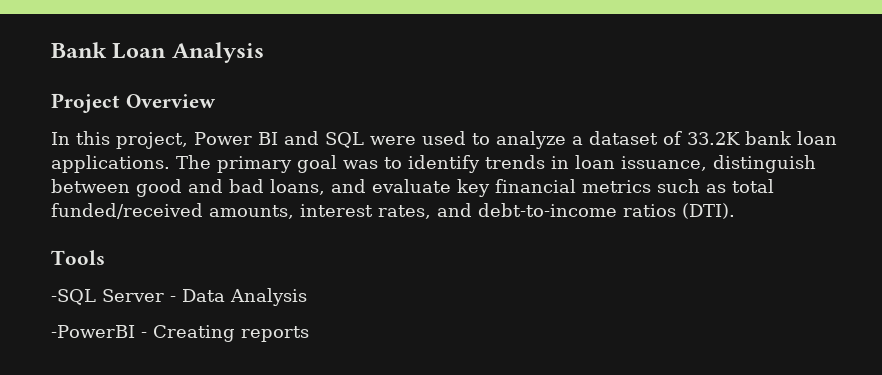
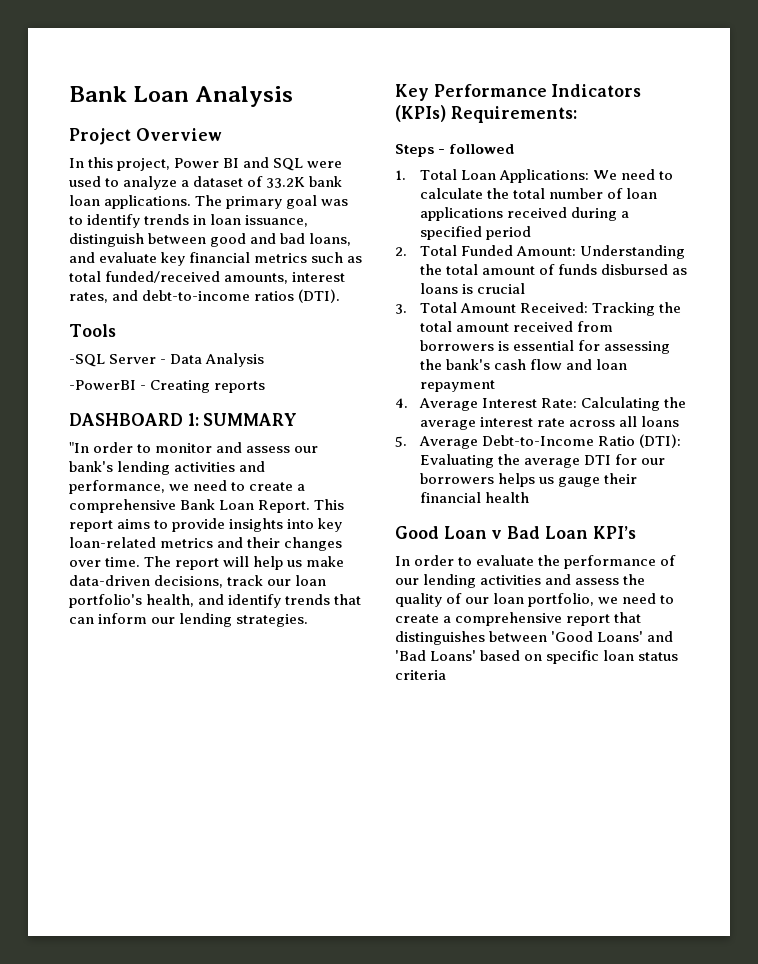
+ DASHBOARD 1: SUMMARY
+ "In order to monitor and assess our bank's lending activities and performance, we need to create a comprehensive Bank Loan Report. This report aims to provide insights into key loan-related metrics and their changes over time. The report will help us make data-driven decisions, track our loan portfolio's health, and identify trends that can inform our lending strategies.
+ Key Performance Indicators (KPIs) Requirements:
+ Steps - followed
+ 1. Total Loan Applications: We need to calculate the total number of loan applications received during a specified period
+ 2. Total Funded Amount: Understanding the total amount of funds disbursed as loans is crucial
+ 3. Total Amount Received: Tracking the total amount received from borrowers is essential for assessing the bank's cash flow and loan repayment
+ 4. Average Interest Rate: Calculating the average interest rate across all loans
+ 5. Average Debt-to-Income Ratio (DTI): Evaluating the average DTI for our borrowers helps us gauge their financial health
+ Good Loan v Bad Loan KPI’s
+ In order to evaluate the performance of our lending activities and assess the quality of our loan portfolio, we need to create a comprehensive report that distinguishes between 'Good Loans' and 'Bad Loans' based on specific loan status criteria

